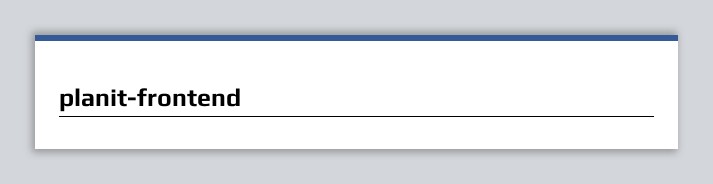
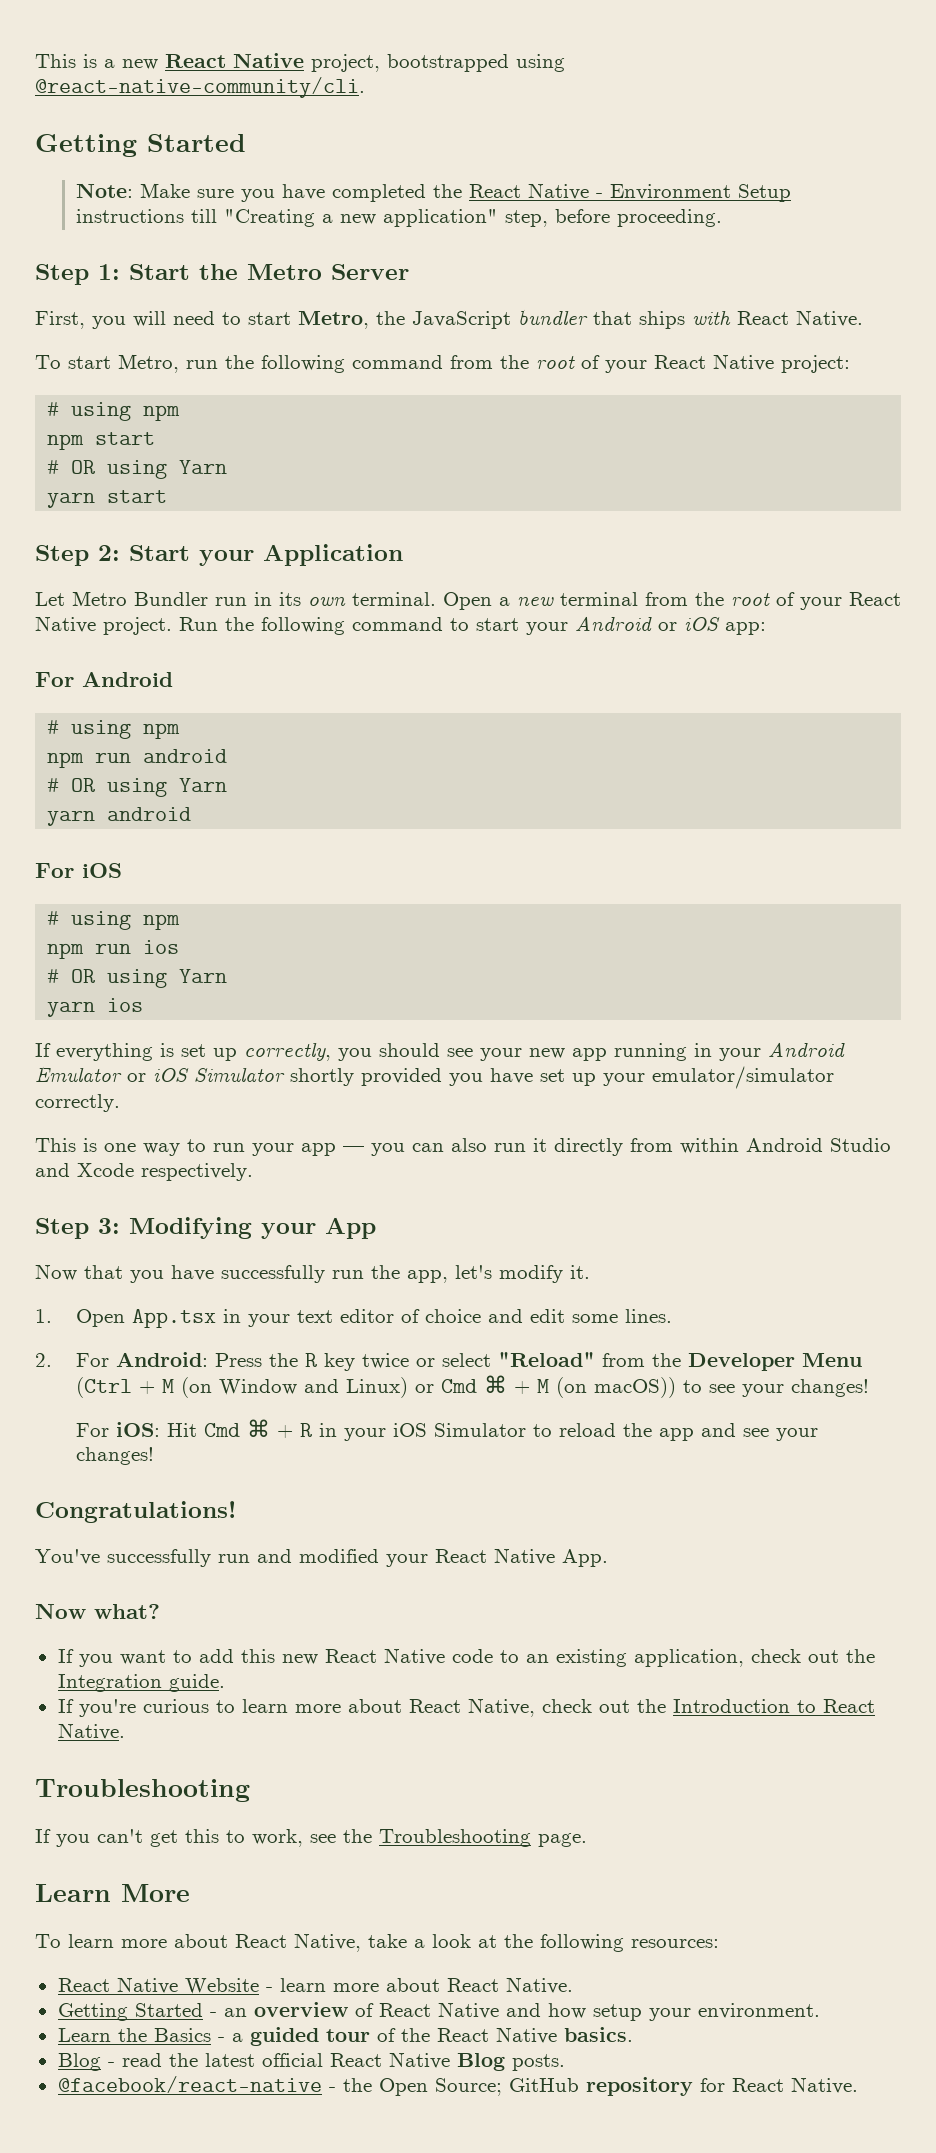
- planit-frontend
+ This is a new React Native project, bootstrapped using @react-native-community/cli.
+ Getting Started
+ Note: Make sure you have completed the React Native - Environment Setup instructions till "Creating a new application" step, before proceeding.
+ Step 1: Start the Metro Server
+ First, you will need to start Metro, the JavaScript bundler that ships with React Native.
+ To start Metro, run the following command from the root of your React Native project:
+ # using npm
+ npm start
+ # OR using Yarn
+ yarn start
+ Step 2: Start your Application
+ Let Metro Bundler run in its own terminal. Open a new terminal from the root of your React Native project. Run the following command to start your Android or iOS app:
+ For Android
+ # using npm
+ npm run android
+ # OR using Yarn
+ yarn android
+ For iOS
+ # using npm
+ npm run ios
+ # OR using Yarn
+ yarn ios
+ If everything is set up correctly, you should see your new app running in your Android Emulator or iOS Simulator shortly provided you have set up your emulator/simulator correctly.
+ This is one way to run your app — you can also run it directly from within Android Studio and Xcode respectively.
+ Step 3: Modifying your App
+ Now that you have successfully run the app, let's modify it.
+ 1. Open App.tsx in your text editor of choice and edit some lines.
+ 2. For Android: Press the R key twice or select "Reload" from the Developer Menu (Ctrl + M (on Window and Linux) or Cmd ⌘ + M (on macOS)) to see your changes!
+ For iOS: Hit Cmd ⌘ + R in your iOS Simulator to reload the app and see your changes!
+ Congratulations!
+ You've successfully run and modified your React Native App.
+ Now what?
+ If you want to add this new React Native code to an existing application, check out the Integration guide.
+ If you're curious to learn more about React Native, check out the Introduction to React Native.
+ Troubleshooting
+ If you can't get this to work, see the Troubleshooting page.
+ Learn More
+ To learn more about React Native, take a look at the following resources:
+ React Native Website - learn more about React Native.
+ Getting Started - an overview of React Native and how setup your environment.
+ Learn the Basics - a guided tour of the React Native basics.
+ Blog - read the latest official React Native Blog posts.
+ @facebook/react-native - the Open Source; GitHub repository for React Native.

